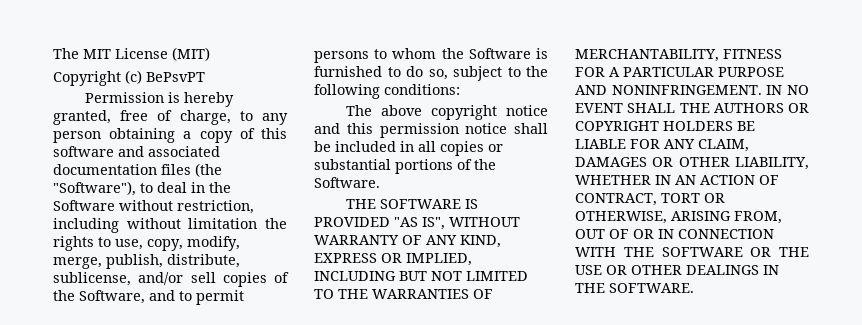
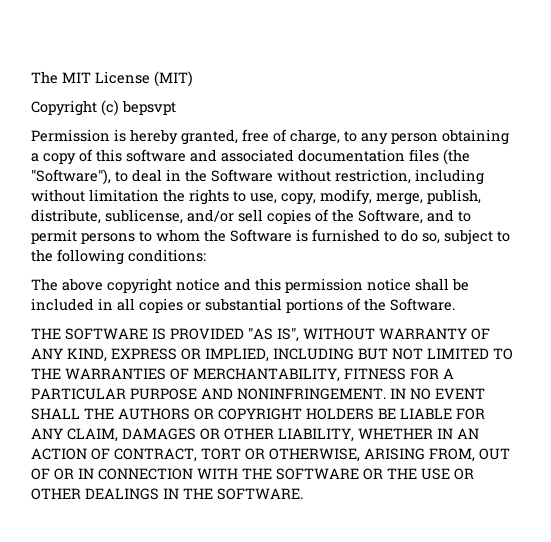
- Copyright (c) BePsvPT
+ Copyright (c) bepsvpt

